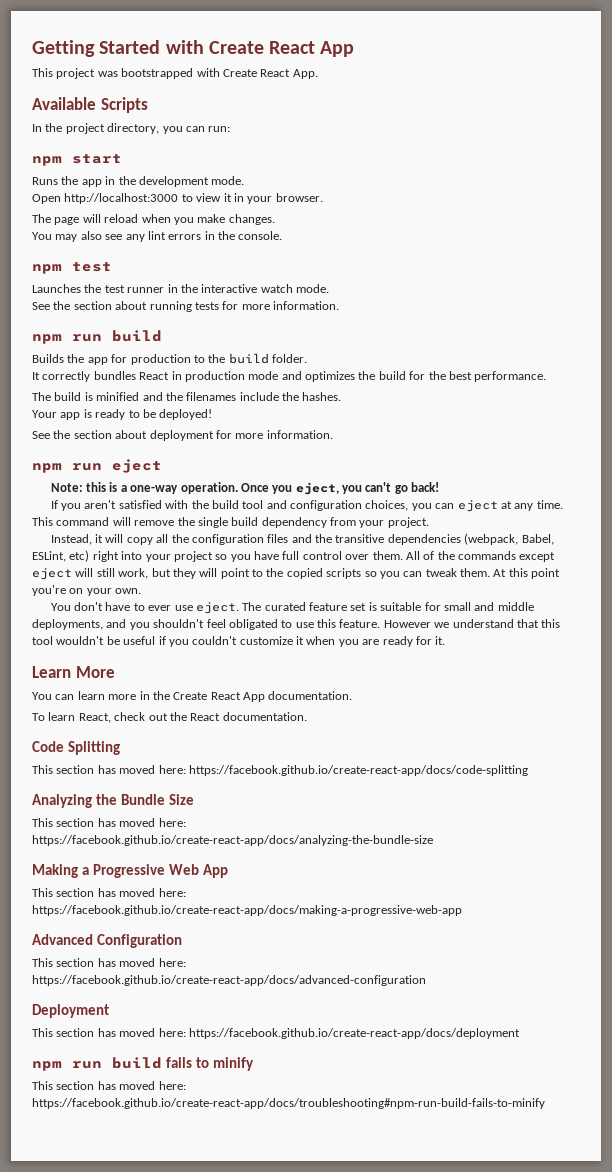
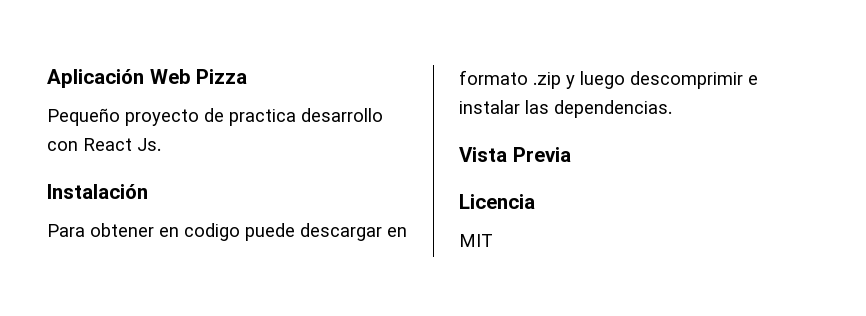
- Getting Started with Create React App
- This project was bootstrapped with Create React App.
- Available Scripts
- In the project directory, you can run:
- npm start
- Runs the app in the development mode.
- Open http://localhost:3000 to view it in your browser.
- The page will reload when you make changes.
- You may also see any lint errors in the console.
- npm test
- Launches the test runner in the interactive watch mode.
- See the section about running tests for more information.
- npm run build
- Builds the app for production to the build folder.
- It correctly bundles React in production mode and optimizes the build for the best performance.
- The build is minified and the filenames include the hashes.
- Your app is ready to be deployed!
- See the section about deployment for more information.
- npm run eject
- Note: this is a one-way operation. Once you eject, you can't go back!
- If you aren't satisfied with the build tool and configuration choices, you can eject at any time. This command will remove the single build dependency from your project.
- Instead, it will copy all the configuration files and the transitive dependencies (webpack, Babel, ESLint, etc) right into your project so you have full control over them. All of the commands except eject will still work, but they will point to the copied scripts so you can tweak them. At this point you're on your own.
- You don't have to ever use eject. The curated feature set is suitable for small and middle deployments, and you shouldn't feel obligated to use this feature. However we understand that this tool wouldn't be useful if you couldn't customize it when you are ready for it.
- Learn More
- You can learn more in the Create React App documentation.
- To learn React, check out the React documentation.
- Code Splitting
- This section has moved here: https://facebook.github.io/create-react-app/docs/code-splitting
- Analyzing the Bundle Size
- This section has moved here: https://facebook.github.io/create-react-app/docs/analyzing-the-bundle-size
- Making a Progressive Web App
- This section has moved here: https://facebook.github.io/create-react-app/docs/making-a-progressive-web-app
- Advanced Configuration
- This section has moved here: https://facebook.github.io/create-react-app/docs/advanced-configuration
- Deployment
- This section has moved here: https://facebook.github.io/create-react-app/docs/deployment
- npm run build fails to minify
- This section has moved here: https://facebook.github.io/create-react-app/docs/troubleshooting#npm-run-build-fails-to-minify
+ Aplicación Web Pizza
+ Pequeño proyecto de practica desarrollo con React Js.
+ Instalación
+ Para obtener en codigo puede descargar en formato .zip y luego descomprimir e instalar las dependencias.
+ Vista Previa
+ Licencia
+ MIT

